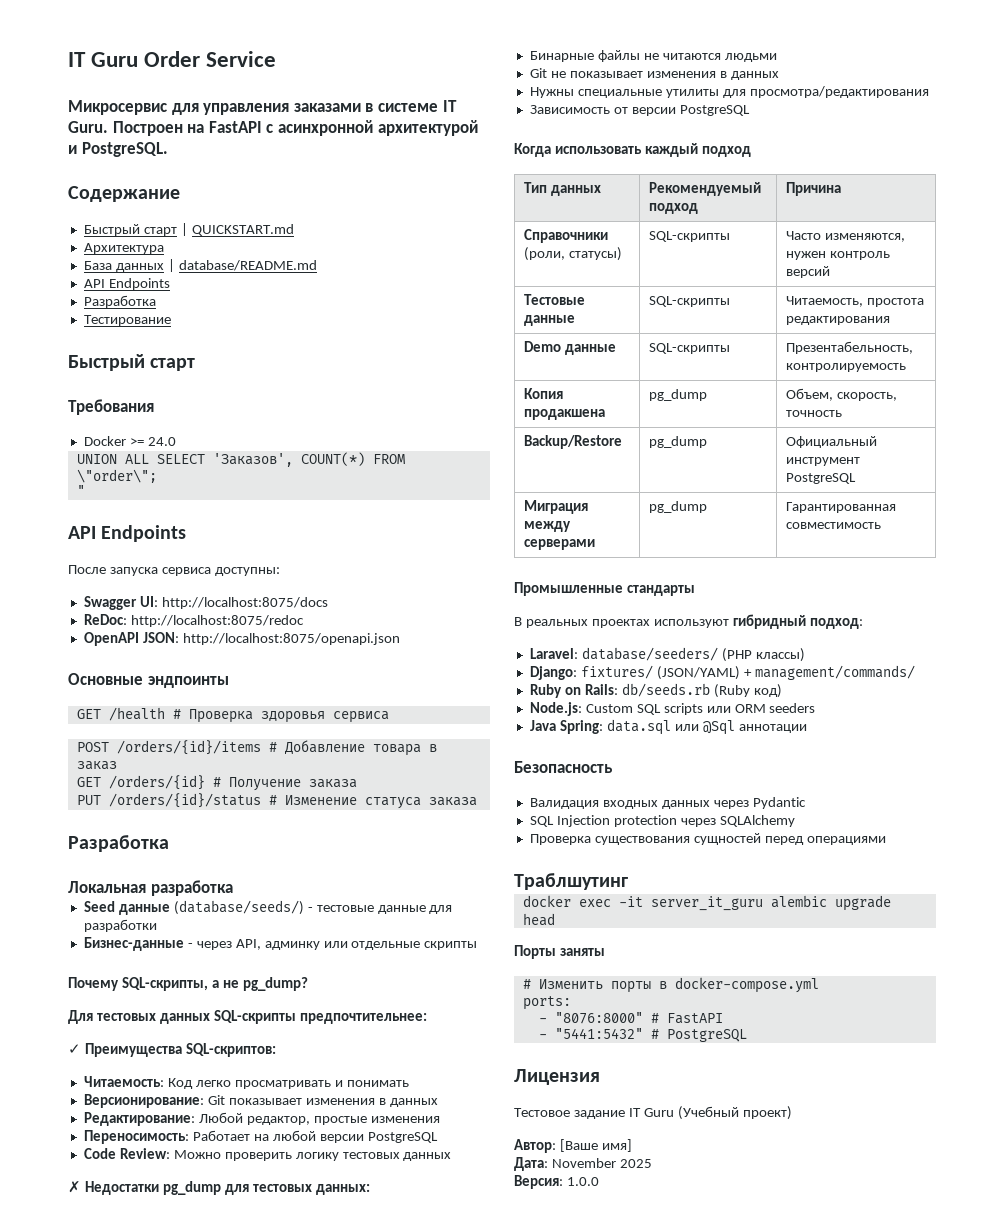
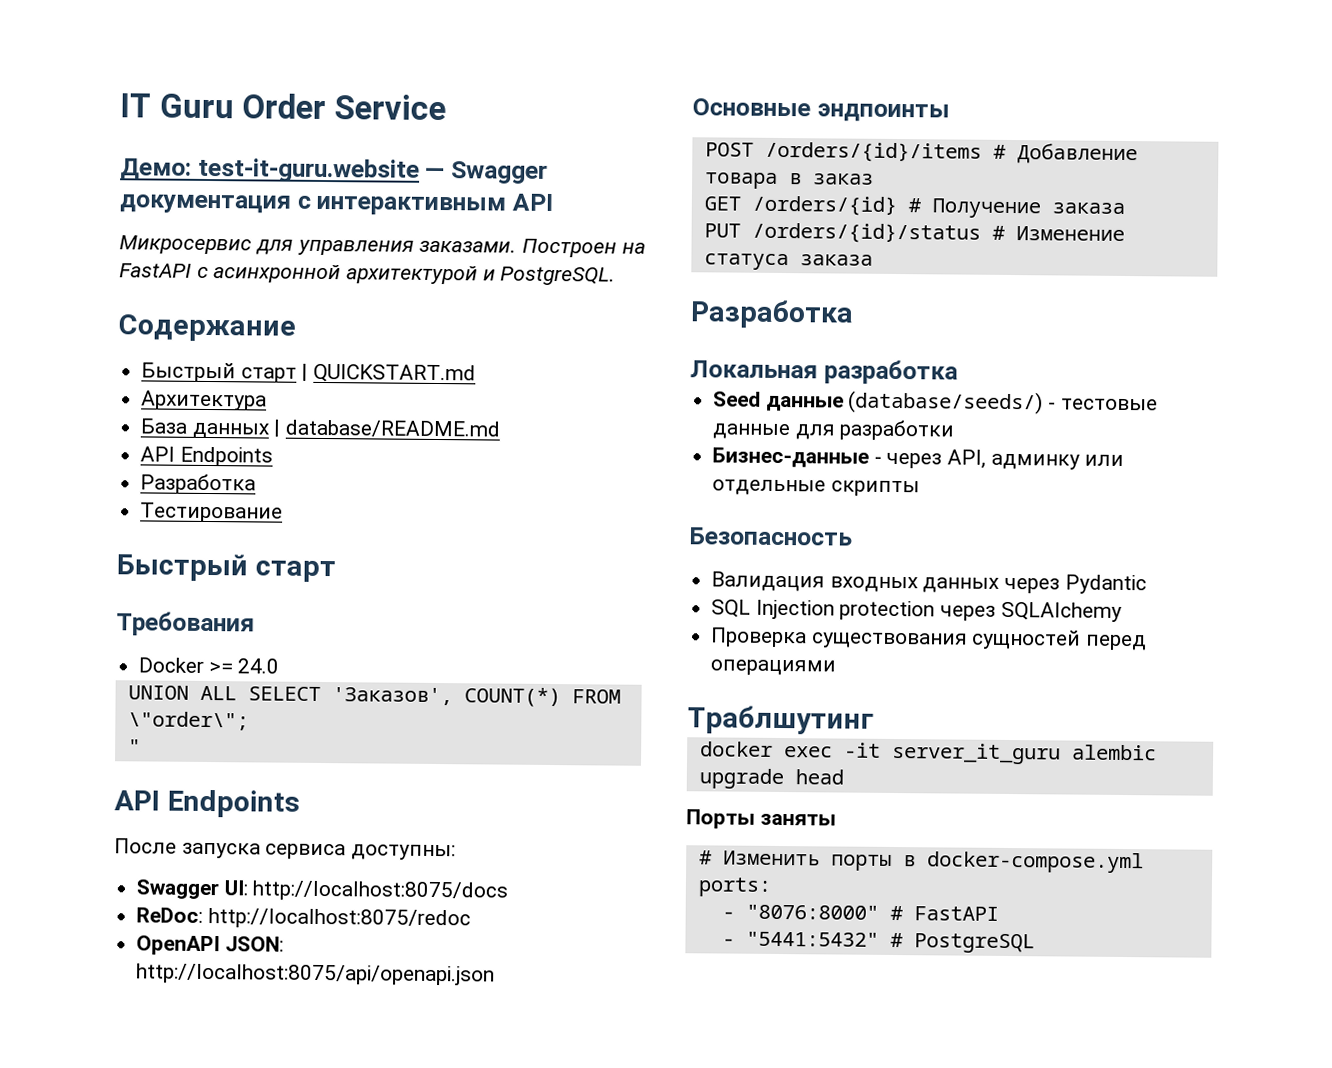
- Микросервис для управления заказами в системе IT Guru.
+ Демо: test-it-guru.website — Swagger документация с интерактивным API
+ Микросервис для управления заказами.
- OpenAPI JSON: http://localhost:8075/openapi.json
+ OpenAPI JSON: http://localhost:8075/api/openapi.json
- GET /health # Проверка здоровья сервиса
- Почему SQL-скрипты, а не pg_dump?
- Для тестовых данных SQL-скрипты предпочтительнее:
- ✓ Преимущества SQL-скриптов:
- Читаемость: Код легко просматривать и понимать
- Версионирование: Git показывает изменения в данных
- Редактирование: Любой редактор, простые изменения
- Переносимость: Работает на любой версии PostgreSQL
- Code Review: Можно проверить логику тестовых данных
- ✗ Недостатки pg_dump для тестовых данных:
- Бинарные файлы не читаются людьми
- Git не показывает изменения в данных
- Нужны специальные утилиты для просмотра/редактирования
- Зависимость от версии PostgreSQL
- Когда использовать каждый подход
- Тип данных | Рекомендуемый подход | Причина
- Справочники (роли, статусы) | SQL-скрипты | Часто изменяются, нужен контроль версий
- Тестовые данные | SQL-скрипты | Читаемость, простота редактирования
- Demo данные | SQL-скрипты | Презентабельность, контролируемость
- Копия продакшена | pg_dump | Объем, скорость, точность
- Backup/Restore | pg_dump | Официальный инструмент PostgreSQL
- Миграция между серверами | pg_dump | Гарантированная совместимость
- Промышленные стандарты
- В реальных проектах используют гибридный подход:
- Laravel: database/seeders/ (PHP классы)
- Django: fixtures/ (JSON/YAML) + management/commands/
- Ruby on Rails: db/seeds.rb (Ruby код)
- Node.js: Custom SQL scripts или ORM seeders
- Java Spring: data.sql или @Sql аннотации
- Лицензия
- Тестовое задание IT Guru (Учебный проект)
- Автор: [Ваше имя]
- Дата: November 2025
- Версия: 1.0.0

